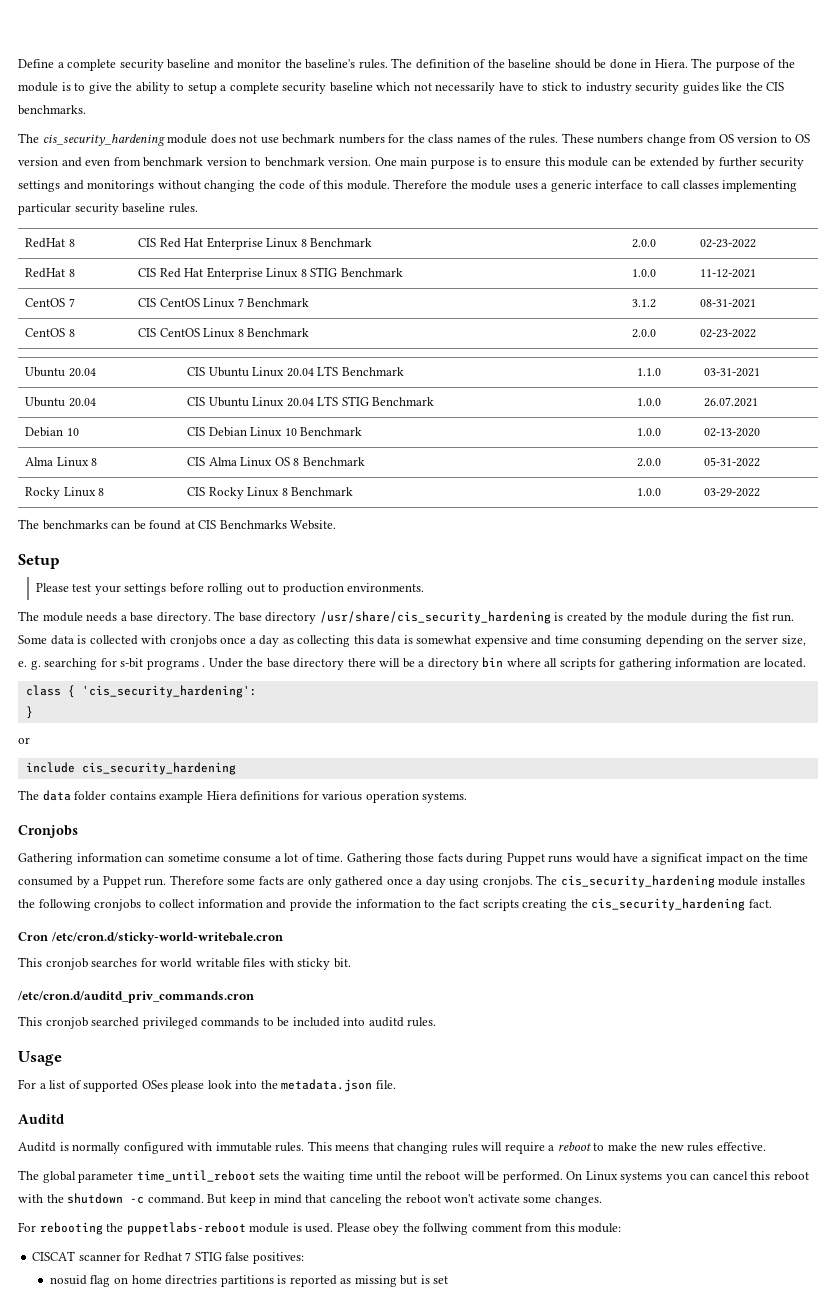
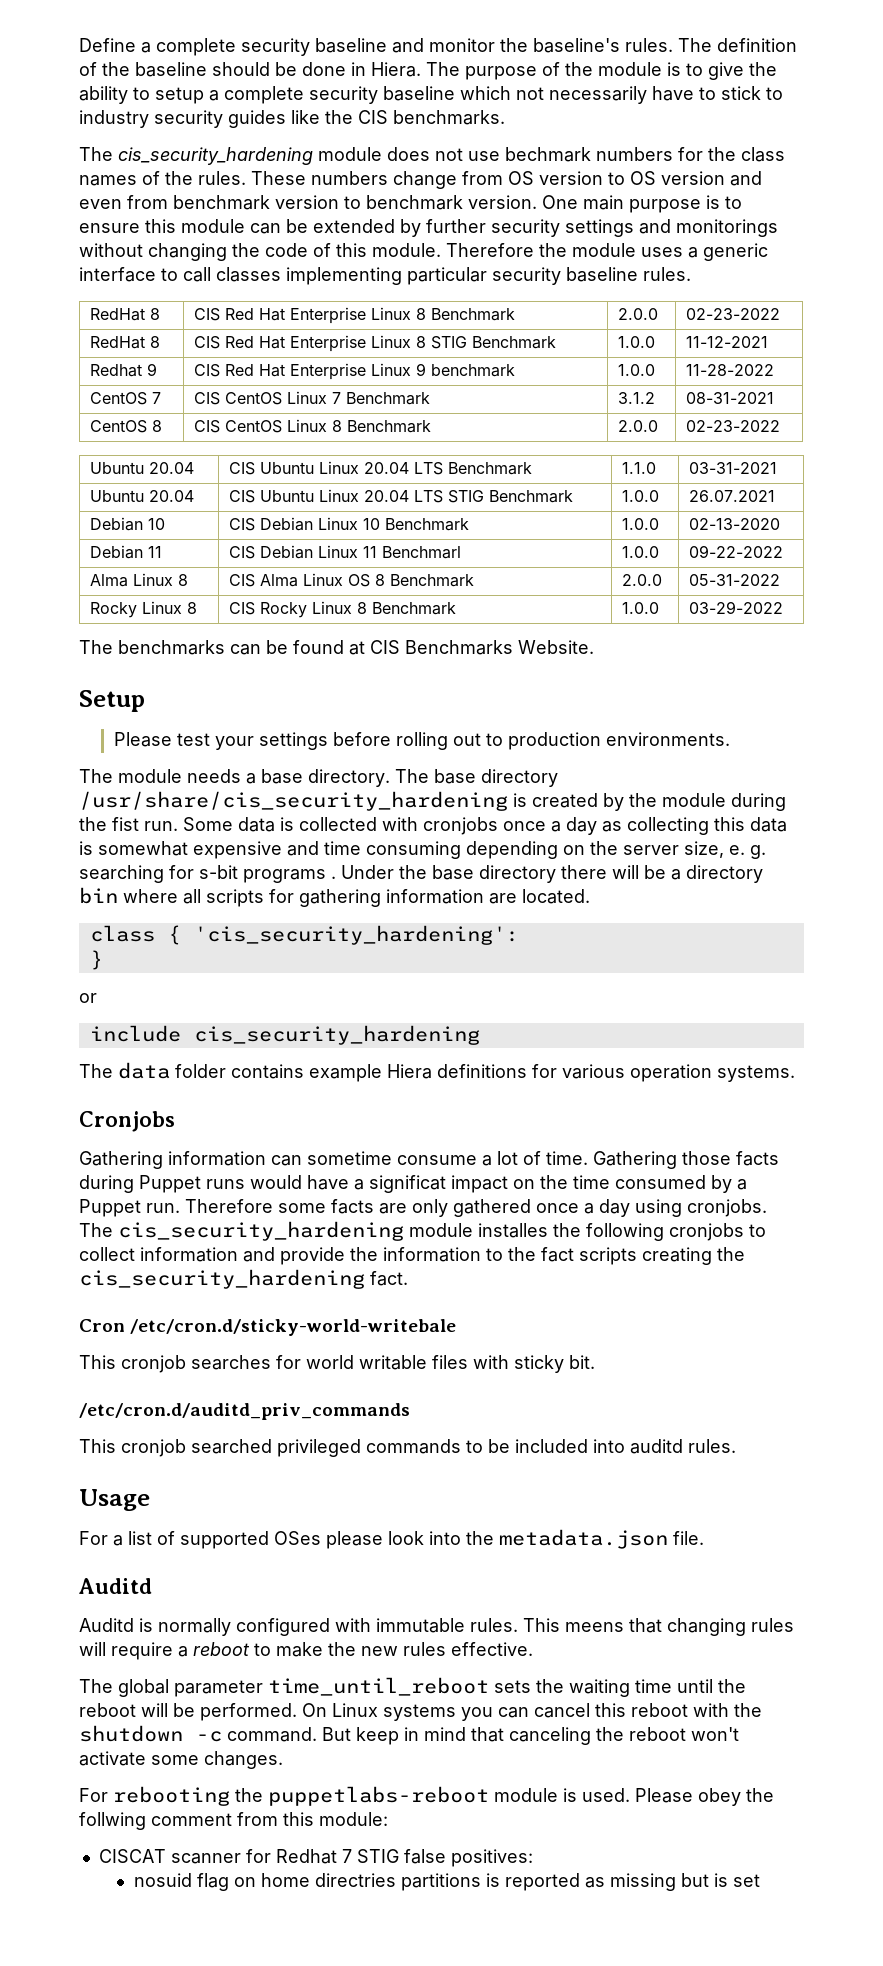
+ Redhat 9 | CIS Red Hat Enterprise Linux 9 benchmark | 1.0.0 | 11-28-2022
+ Debian 11 | CIS Debian Linux 11 Benchmarl | 1.0.0 | 09-22-2022
- Cron /etc/cron.d/sticky-world-writebale.cron
+ Cron /etc/cron.d/sticky-world-writebale
- /etc/cron.d/auditd_priv_commands.cron
+ /etc/cron.d/auditd_priv_commands

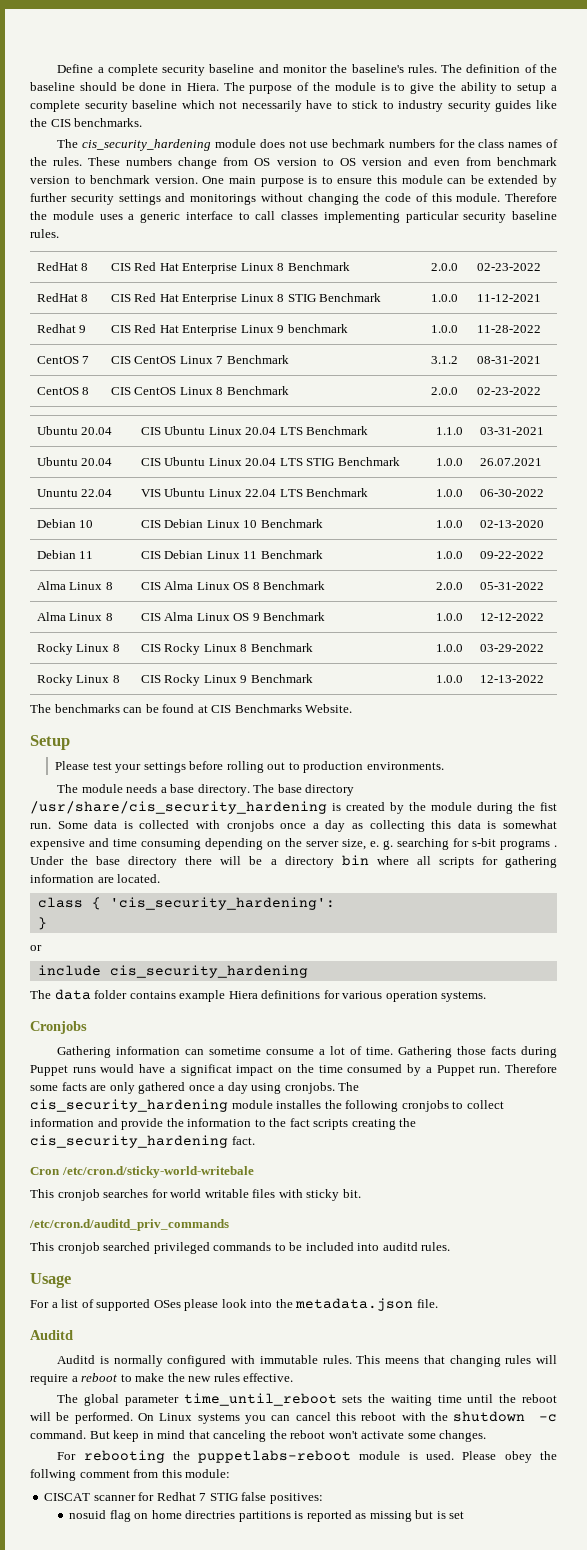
+ Ununtu 22.04 | VIS Ubuntu Linux 22.04 LTS Benchmark | 1.0.0 | 06-30-2022
- Debian 11 | CIS Debian Linux 11 Benchmarl | 1.0.0 | 09-22-2022
+ Debian 11 | CIS Debian Linux 11 Benchmark | 1.0.0 | 09-22-2022
+ Alma Linux 8 | CIS Alma Linux OS 9 Benchmark | 1.0.0 | 12-12-2022
+ Rocky Linux 8 | CIS Rocky Linux 9 Benchmark | 1.0.0 | 12-13-2022

